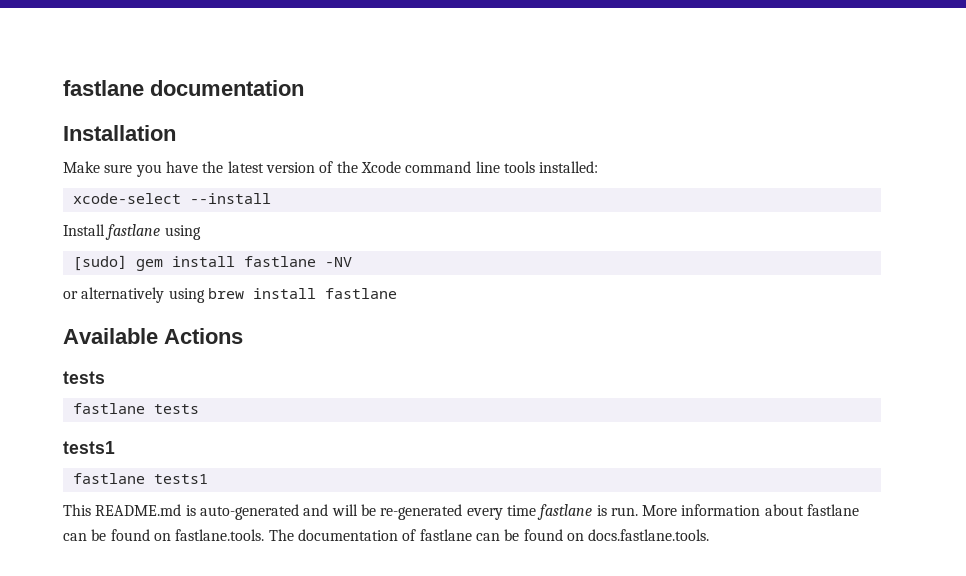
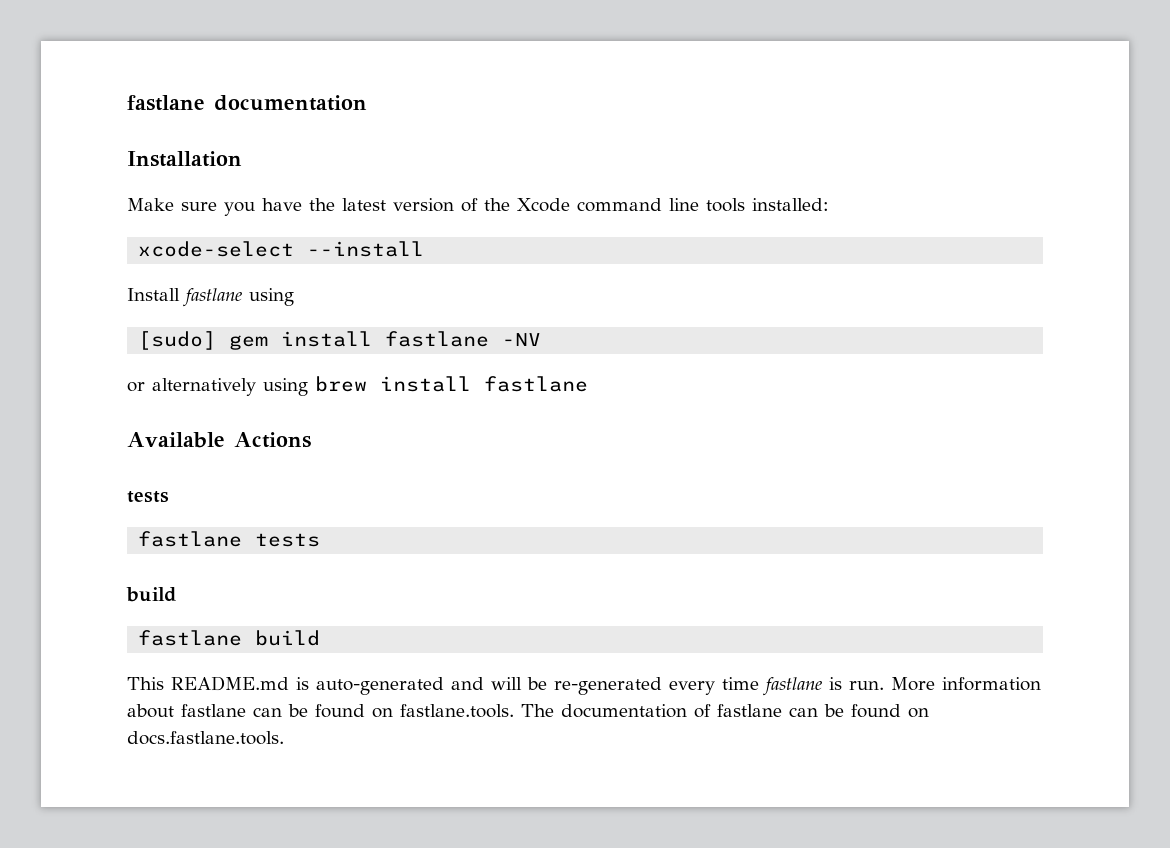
  fastlane tests
- tests1
- fastlane tests1
+ build
+ fastlane build

